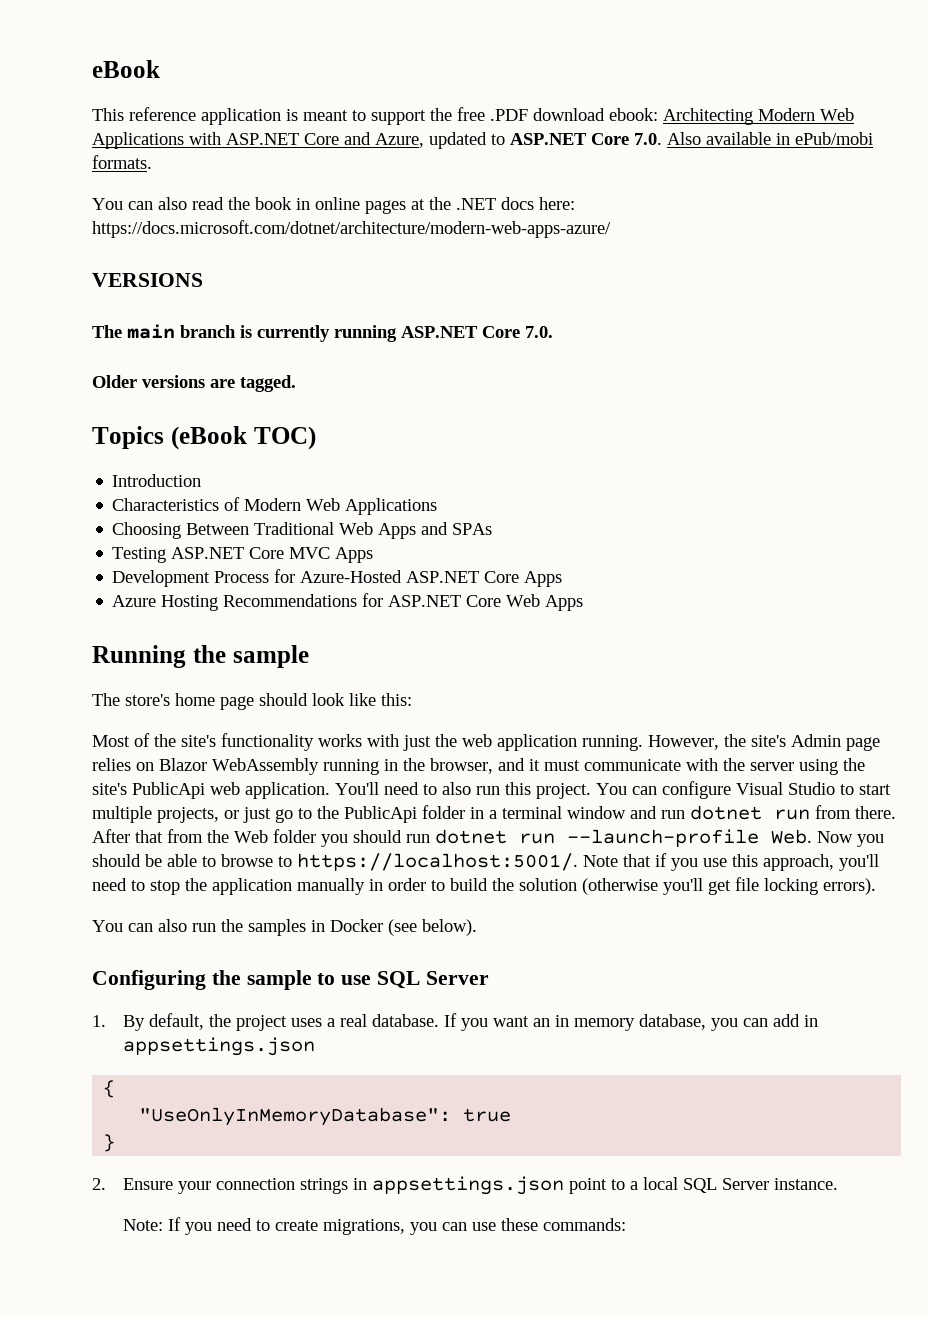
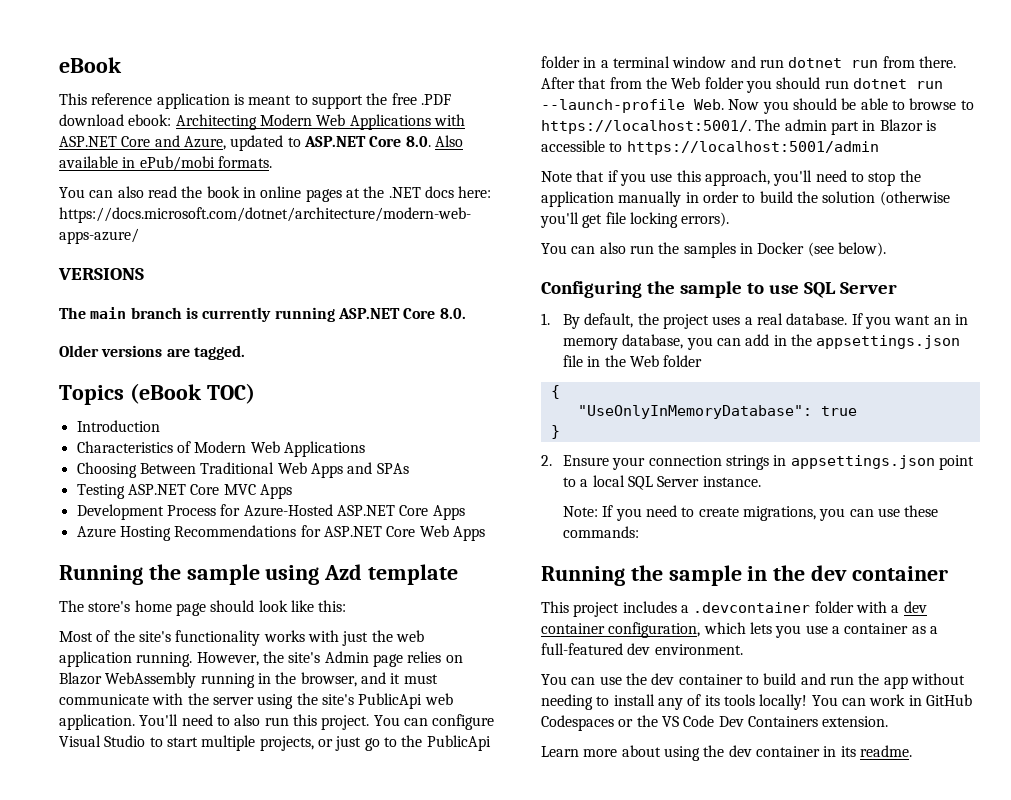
- This reference application is meant to support the free .PDF download ebook: Architecting Modern Web Applications with ASP.NET Core and Azure, updated to ASP.NET Core 7.0. Also available in ePub/mobi formats.
+ This reference application is meant to support the free .PDF download ebook: Architecting Modern Web Applications with ASP.NET Core and Azure, updated to ASP.NET Core 8.0. Also available in ePub/mobi formats.
- The main branch is currently running ASP.NET Core 7.0.
+ The main branch is currently running ASP.NET Core 8.0.
- Running the sample
+ Running the sample using Azd template
- After that from the Web folder you should run dotnet run --launch-profile Web. Now you should be able to browse to https://localhost:5001/. Note that if you use this approach, you'll need to stop the application manually in order to build the solution (otherwise you'll get file locking errors).
+ After that from the Web folder you should run dotnet run --launch-profile Web. Now you should be able to browse to https://localhost:5001/. The admin part in Blazor is accessible to https://localhost:5001/admin
+ Note that if you use this approach, you'll need to stop the application manually in order to build the solution (otherwise you'll get file locking errors).
- If you want an in memory database, you can add in appsettings.json
+ If you want an in memory database, you can add in the appsettings.json file in the Web folder
+ Running the sample in the dev container
+ This project includes a .devcontainer folder with a dev container configuration, which lets you use a container as a full-featured dev environment.
+ You can use the dev container to build and run the app without needing to install any of its tools locally! You can work in GitHub Codespaces or the VS Code Dev Containers extension.
+ Learn more about using the dev container in its readme.

